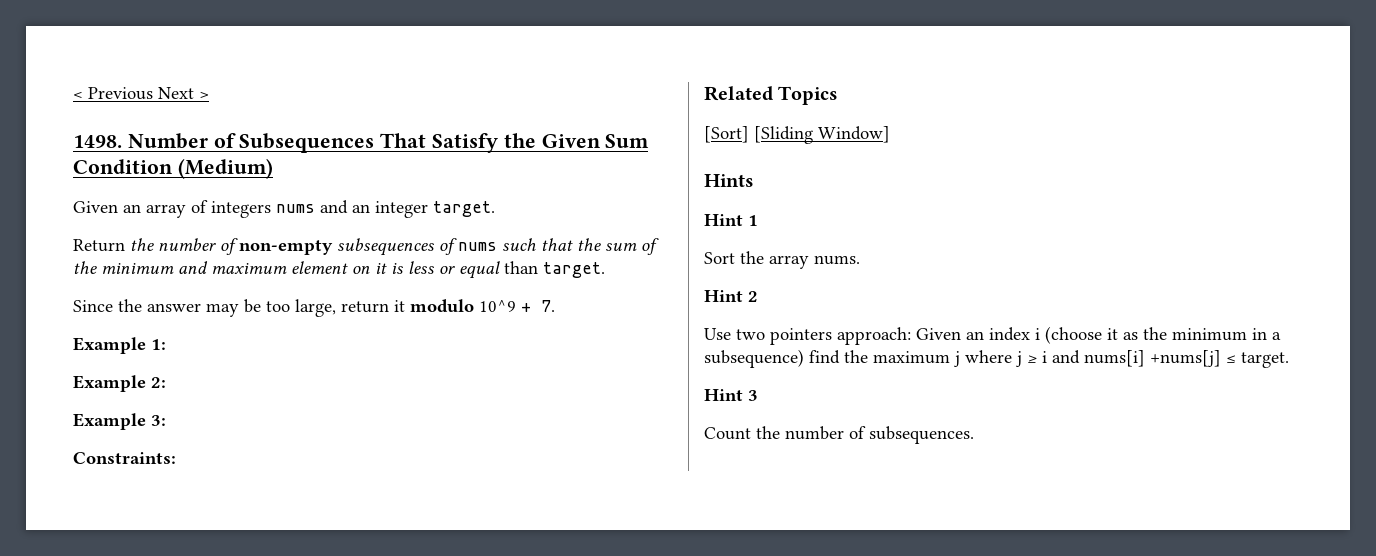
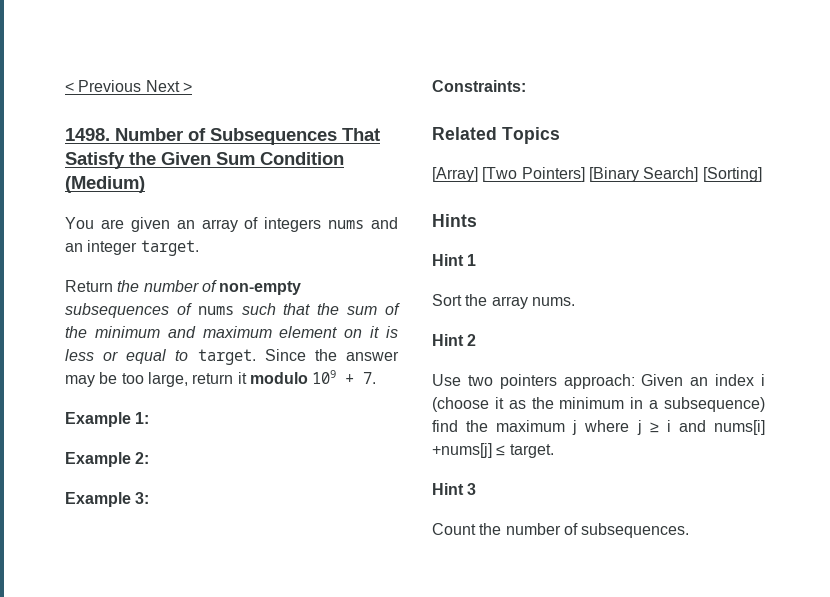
- Given an array of integers nums and an integer target.
+ You are given an array of integers nums and an integer target.
- Return the number of non-empty subsequences of nums such that the sum of the minimum and maximum element on it is less or equal than target.
- Since the answer may be too large, return it modulo 10^9 + 7.
+ Return the number of non-empty subsequences of nums such that the sum of the minimum and maximum element on it is less or equal to target. Since the answer may be too large, return it modulo 109 + 7.
- [Sort] [Sliding Window]
+ [Array] [Two Pointers] [Binary Search] [Sorting]

